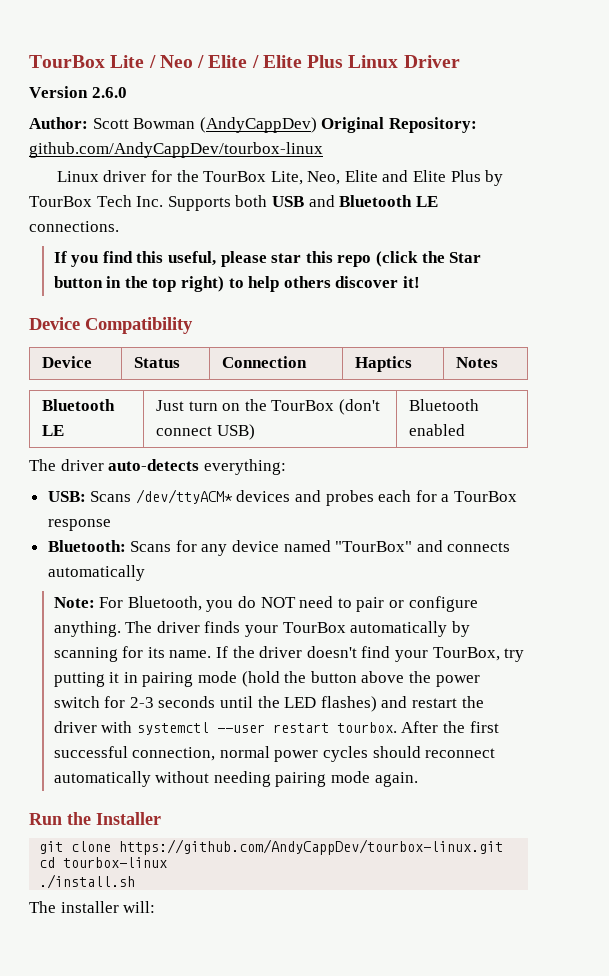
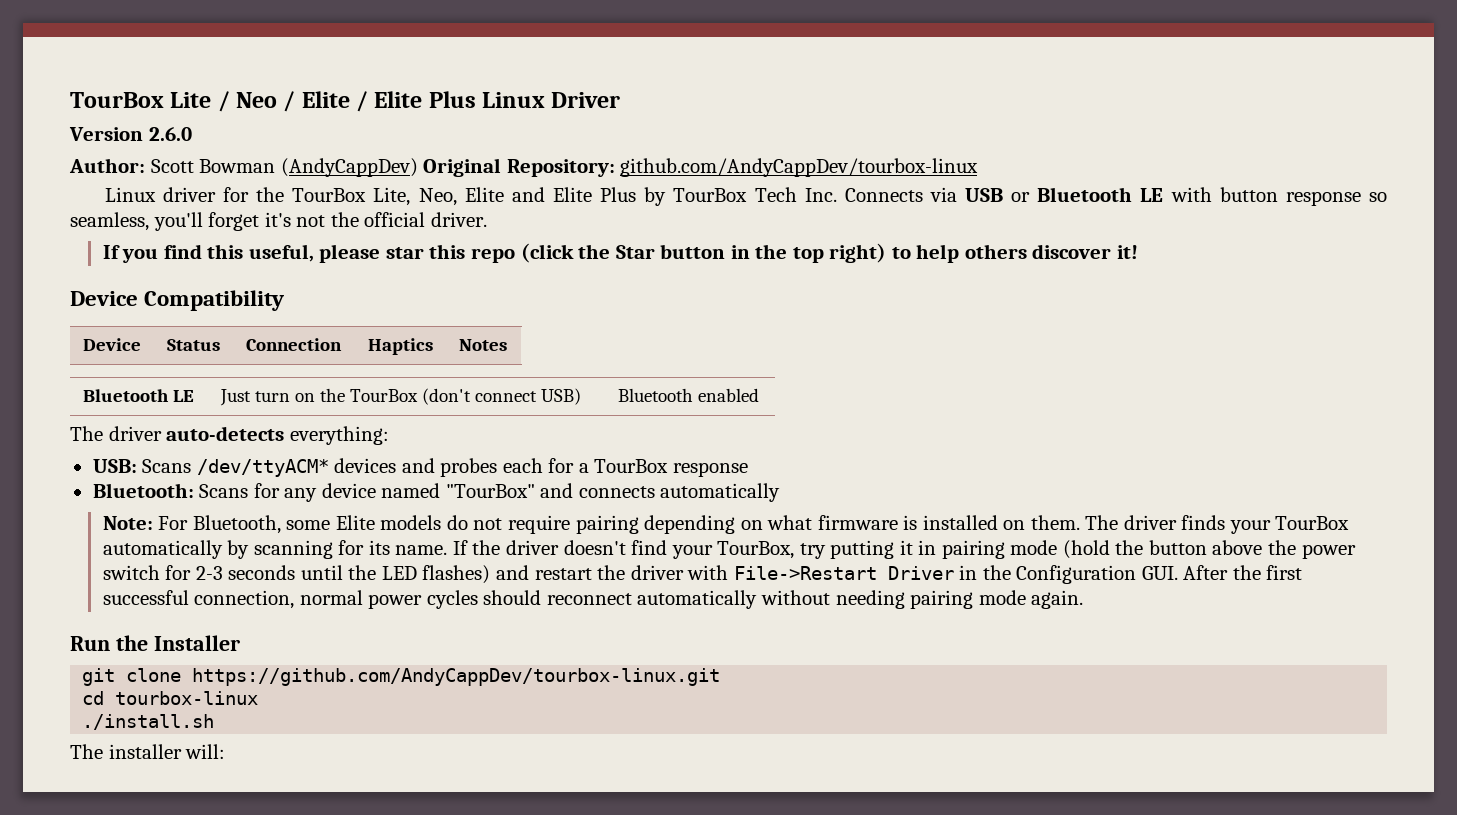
- Linux driver for the TourBox Lite, Neo, Elite and Elite Plus by TourBox Tech Inc. Supports both USB and Bluetooth LE connections.
+ Linux driver for the TourBox Lite, Neo, Elite and Elite Plus by TourBox Tech Inc. Connects via USB or Bluetooth LE with button response so seamless, you'll forget it's not the official driver.
- Note: For Bluetooth, you do NOT need to pair or configure anything.
+ Note: For Bluetooth, some Elite models do not require pairing depending on what firmware is installed on them.
- If the driver doesn't find your TourBox, try putting it in pairing mode (hold the button above the power switch for 2-3 seconds until the LED flashes) and restart the driver with systemctl --user restart tourbox. After the first successful connection, normal power cycles should reconnect automatically without needing pairing mode again.
+ If the driver doesn't find your TourBox, try putting it in pairing mode (hold the button above the power switch for 2-3 seconds until the LED flashes) and restart the driver with File->Restart Driver in the Configuration GUI. After the first successful connection, normal power cycles should reconnect automatically without needing pairing mode again.

